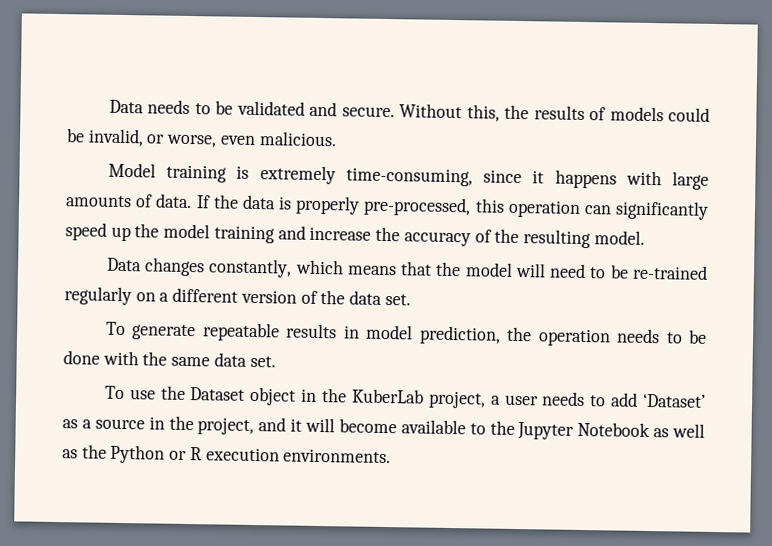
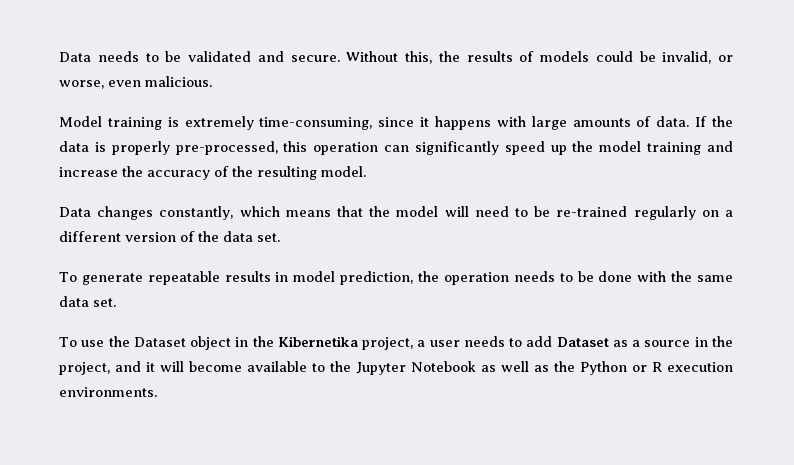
- To use the Dataset object in the KuberLab project, a user needs to add ‘Dataset’ as a source in the project, and it will become available to the Jupyter Notebook as well as the Python or R execution environments.
+ To use the Dataset object in the Kibernetika project, a user needs to add Dataset as a source in the project, and it will become available to the Jupyter Notebook as well as the Python or R execution environments.

